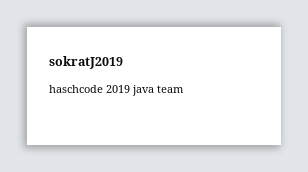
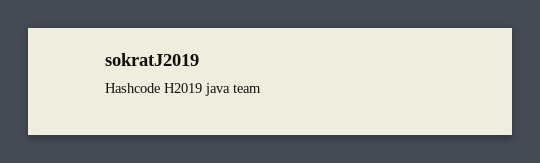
- haschcode 2019 java team
+ Hashcode H2019 java team

